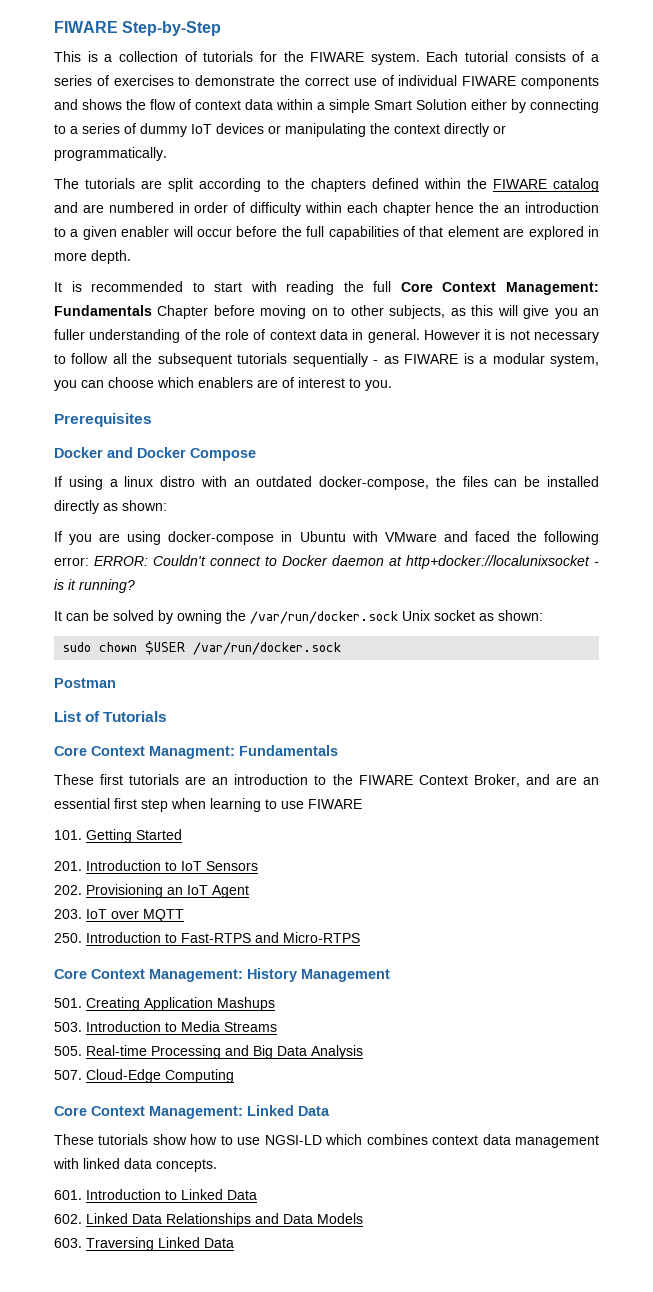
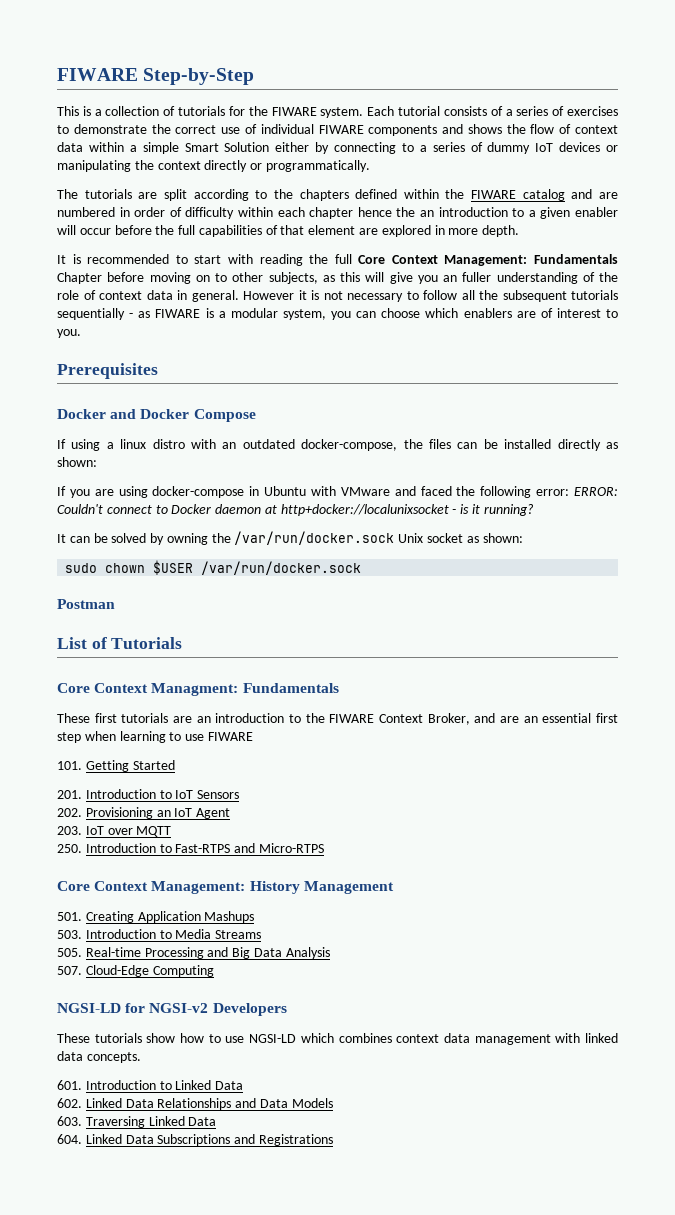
- Core Context Management: Linked Data
+ NGSI-LD for NGSI-v2 Developers
+ 604. Linked Data Subscriptions and Registrations

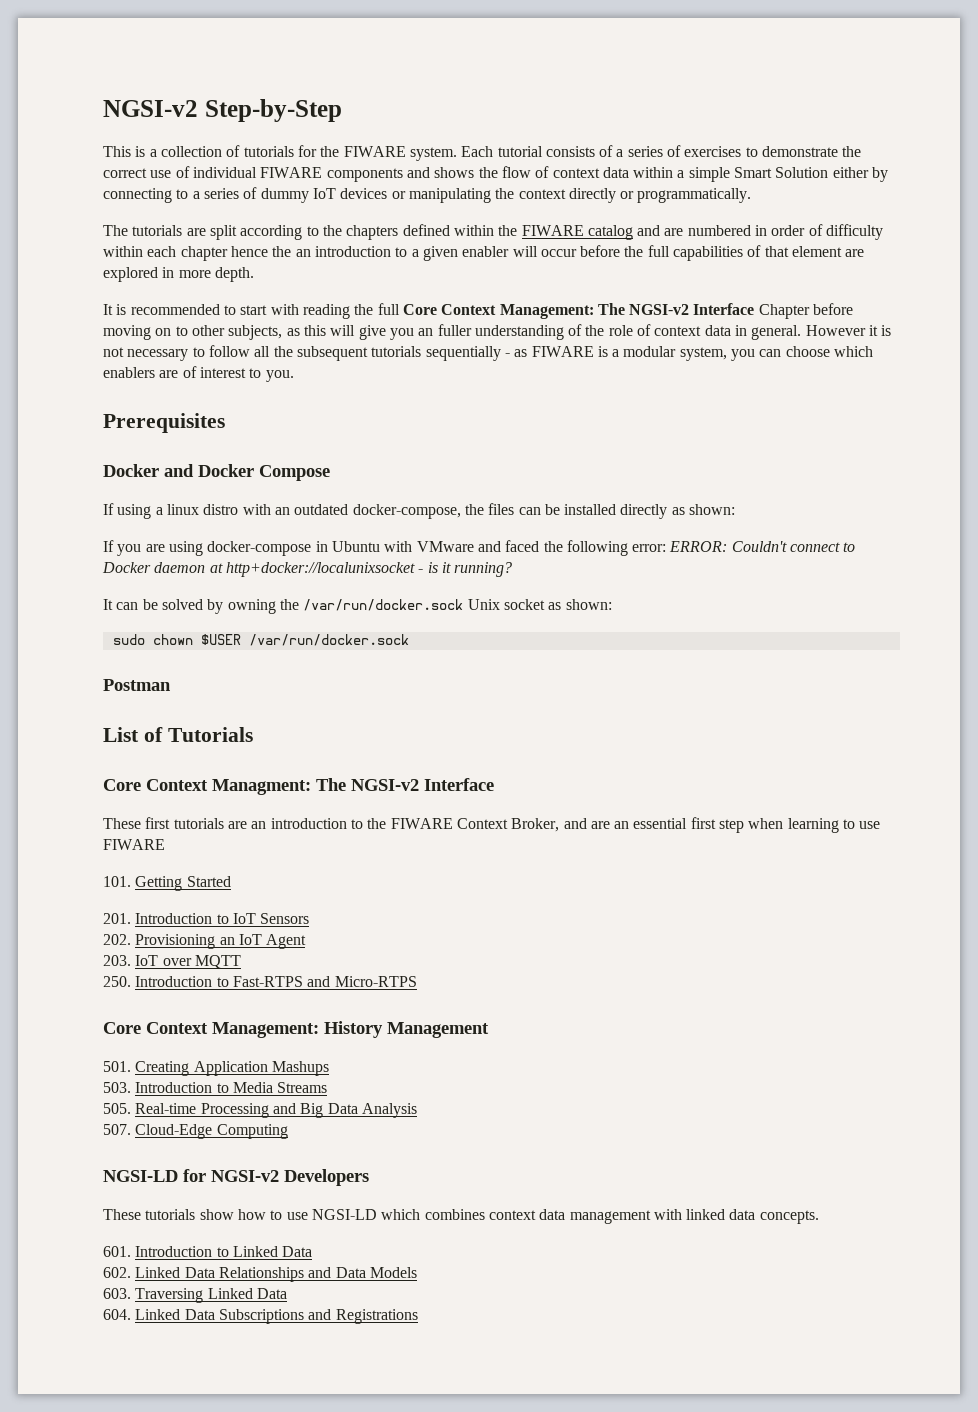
- FIWARE Step-by-Step
+ NGSI-v2 Step-by-Step
- It is recommended to start with reading the full Core Context Management: Fundamentals Chapter before moving on to other subjects, as this will give you an fuller understanding of the role of context data in general.
+ It is recommended to start with reading the full Core Context Management: The NGSI-v2 Interface Chapter before moving on to other subjects, as this will give you an fuller understanding of the role of context data in general.
- Core Context Managment: Fundamentals
+ Core Context Managment: The NGSI-v2 Interface

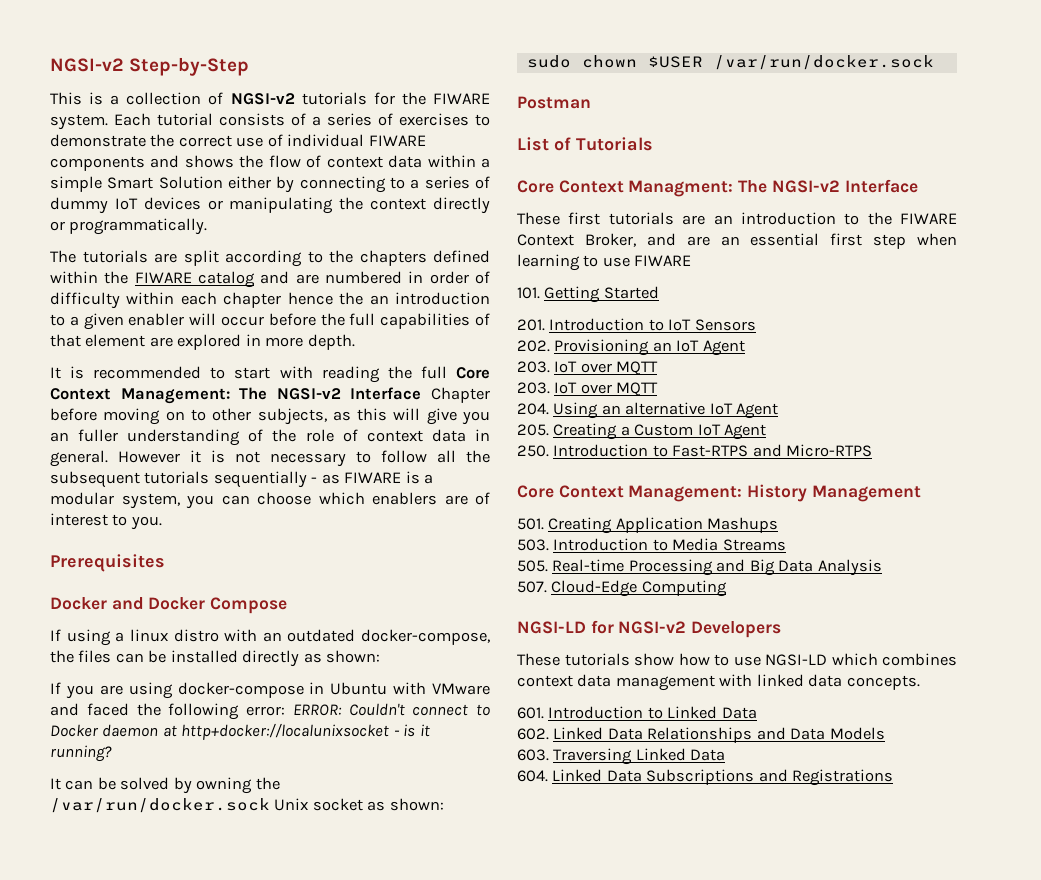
- This is a collection of tutorials for the FIWARE system.
+ This is a collection of NGSI-v2 tutorials for the FIWARE system.
  202. Provisioning an IoT Agent
  203. IoT over MQTT
+ 203. IoT over MQTT
+ 204. Using an alternative IoT Agent
+ 205. Creating a Custom IoT Agent

